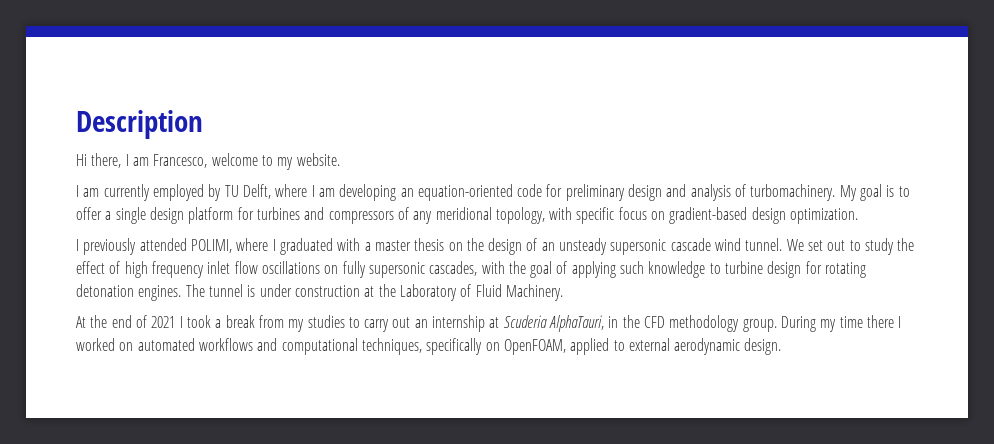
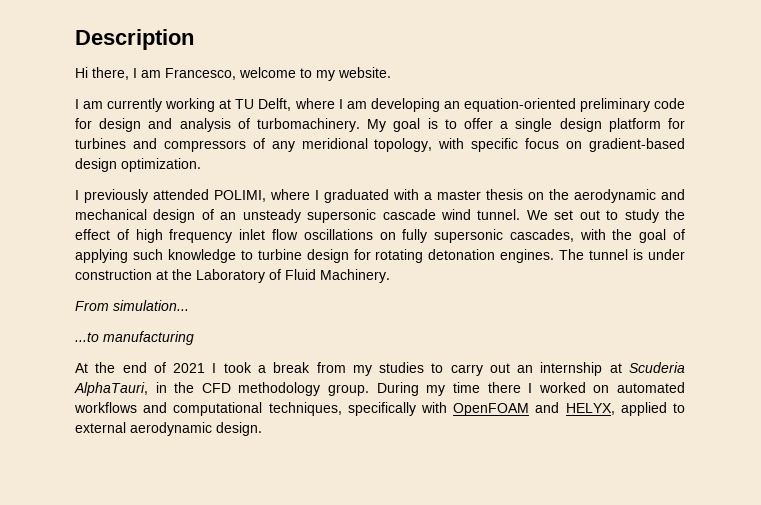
- I am currently employed by TU Delft, where I am developing an equation-oriented code for preliminary design and analysis of turbomachinery.
+ I am currently working at TU Delft, where I am developing an equation-oriented preliminary code for design and analysis of turbomachinery.
- I previously attended POLIMI, where I graduated with a master thesis on the design of an unsteady supersonic cascade wind tunnel.
+ I previously attended POLIMI, where I graduated with a master thesis on the aerodynamic and mechanical design of an unsteady supersonic cascade wind tunnel.
+ From simulation...
+ ...to manufacturing
- During my time there I worked on automated workflows and computational techniques, specifically on OpenFOAM, applied to external aerodynamic design.
+ During my time there I worked on automated workflows and computational techniques, specifically with OpenFOAM and HELYX, applied to external aerodynamic design.

